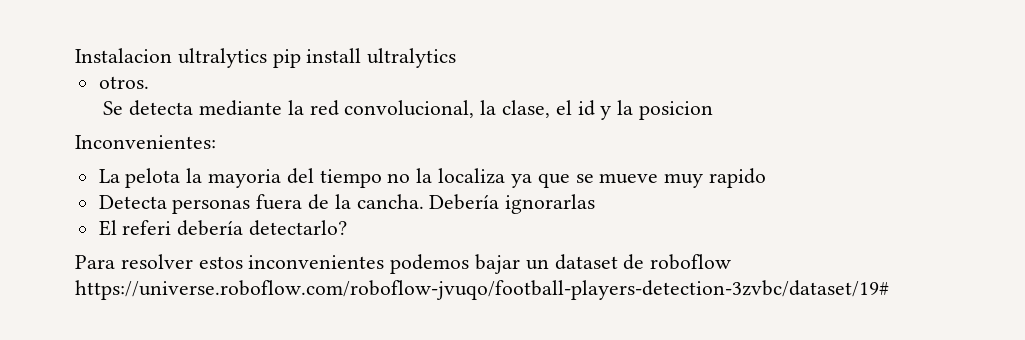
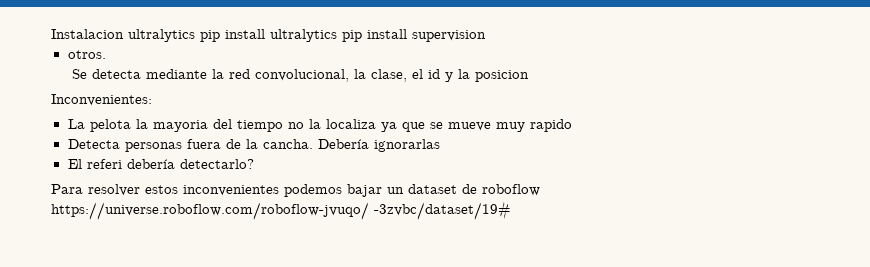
- Instalacion ultralytics pip install ultralytics
+ Instalacion ultralytics pip install ultralytics pip install supervision
- Para resolver estos inconvenientes podemos bajar un dataset de roboflow https://universe.roboflow.com/roboflow-jvuqo/football-players-detection-3zvbc/dataset/19#
+ Para resolver estos inconvenientes podemos bajar un dataset de roboflow https://universe.roboflow.com/roboflow-jvuqo/ -3zvbc/dataset/19#

